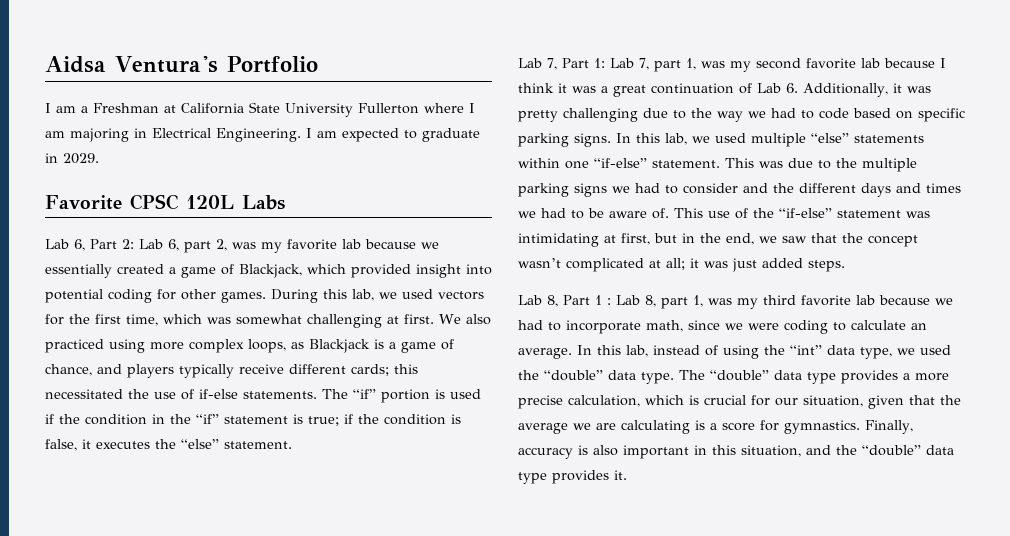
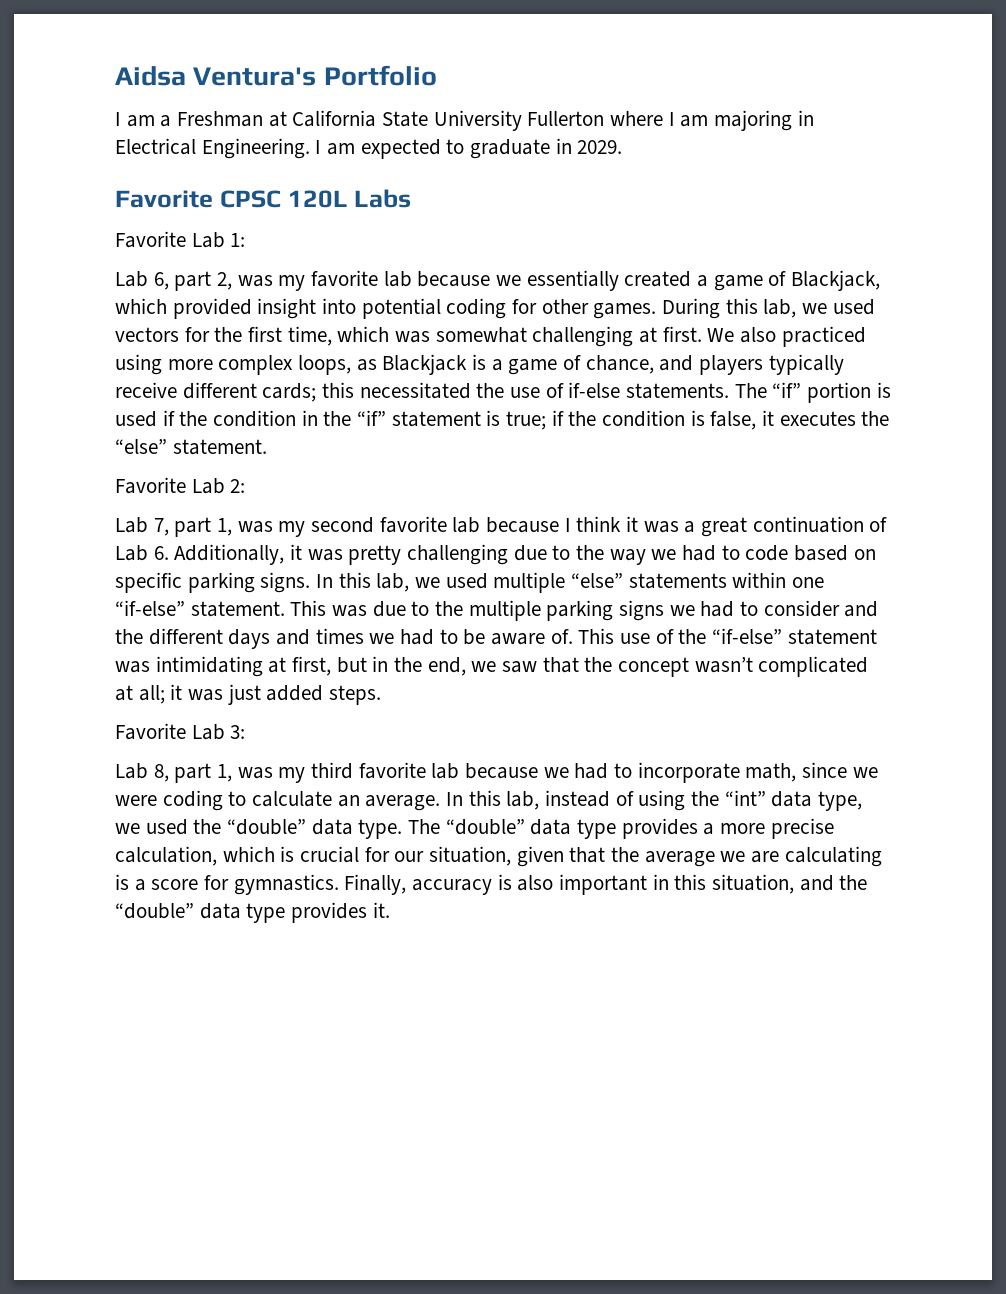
- Lab 6, Part 2: Lab 6, part 2, was my favorite lab because we essentially created a game of Blackjack, which provided insight into potential coding for other games.
+ Favorite Lab 1:
+ Lab 6, part 2, was my favorite lab because we essentially created a game of Blackjack, which provided insight into potential coding for other games.
- Lab 7, Part 1: Lab 7, part 1, was my second favorite lab because I think it was a great continuation of Lab 6. Additionally, it was pretty challenging due to the way we had to code based on specific parking signs.
+ Favorite Lab 2:
+ Lab 7, part 1, was my second favorite lab because I think it was a great continuation of Lab 6. Additionally, it was pretty challenging due to the way we had to code based on specific parking signs.
- Lab 8, Part 1 : Lab 8, part 1, was my third favorite lab because we had to incorporate math, since we were coding to calculate an average.
+ Favorite Lab 3:
+ Lab 8, part 1, was my third favorite lab because we had to incorporate math, since we were coding to calculate an average.

